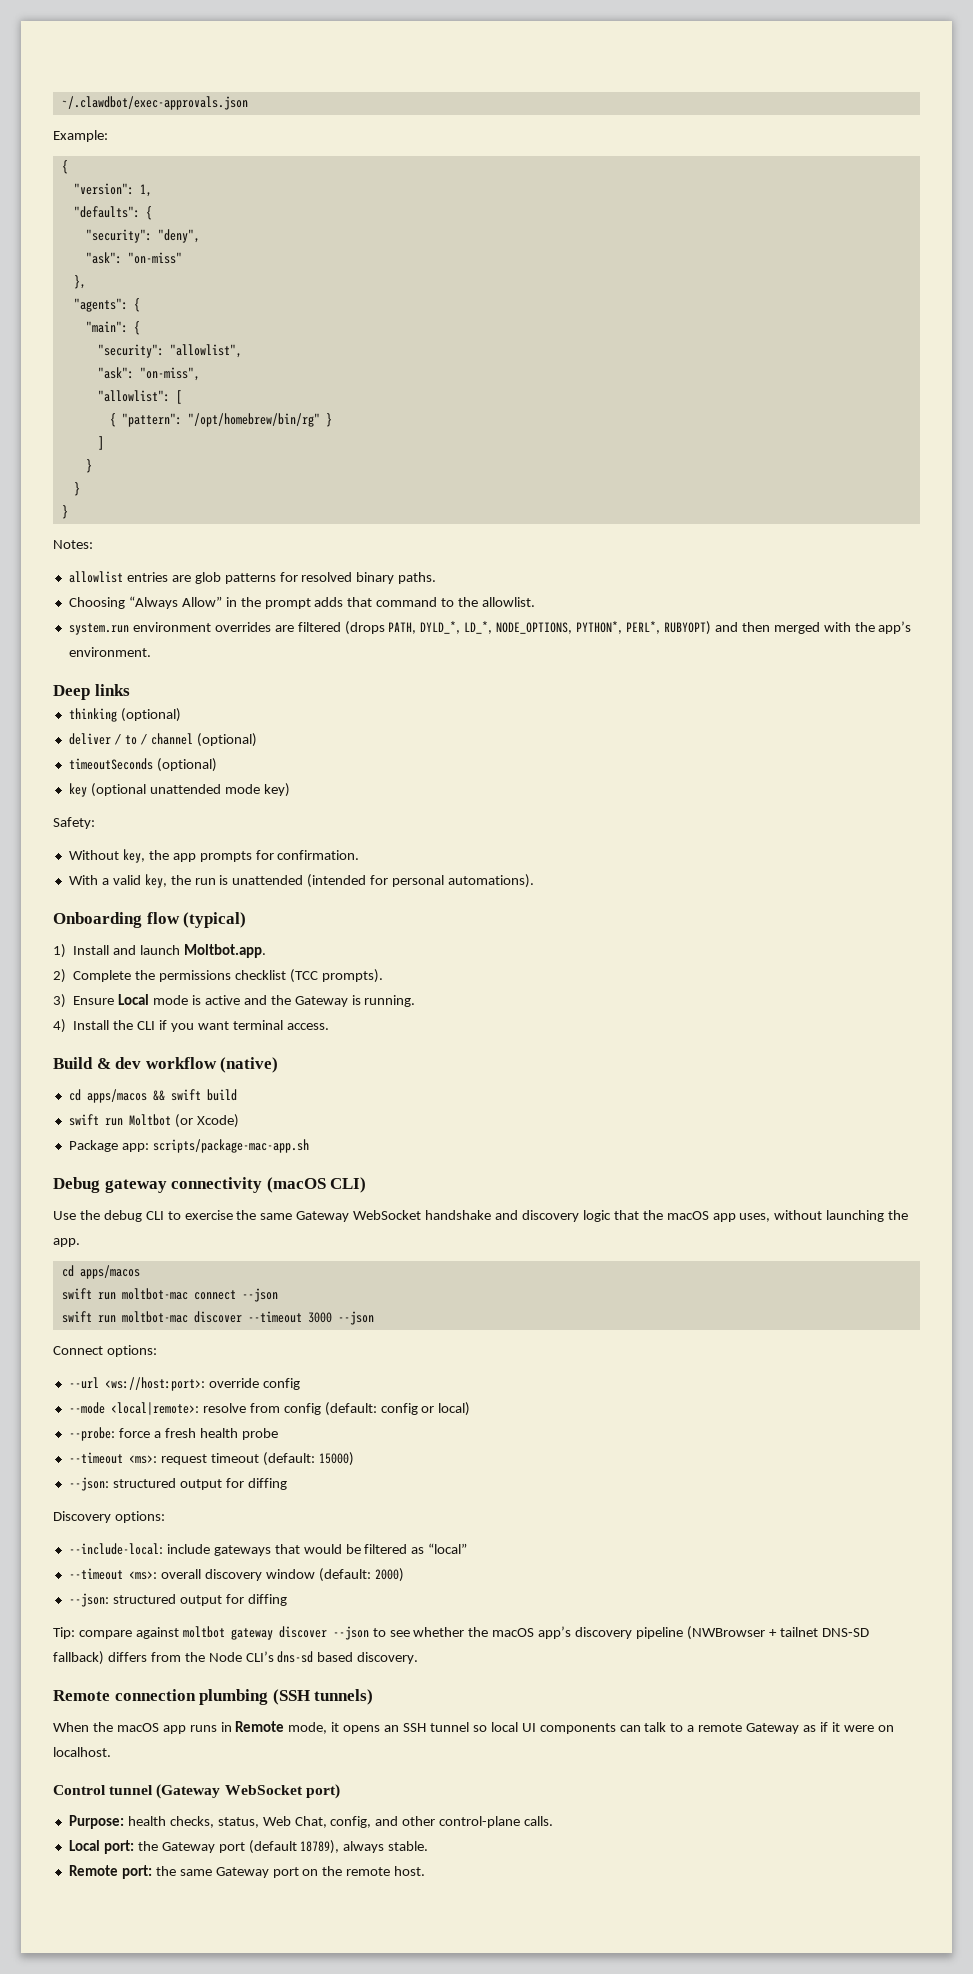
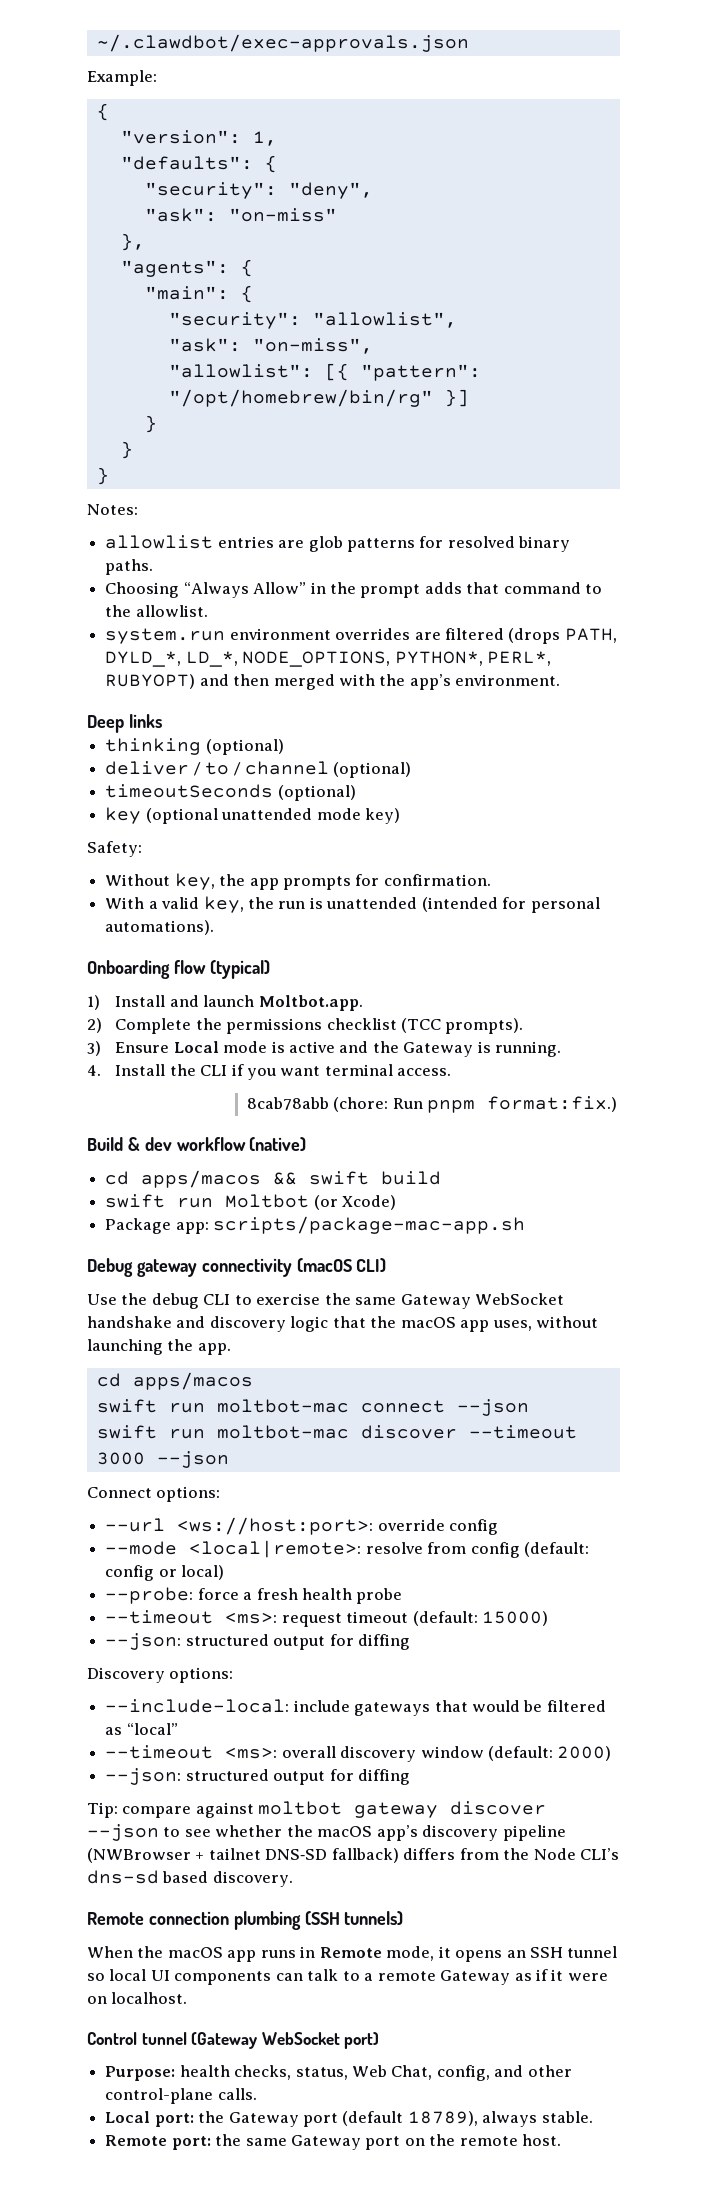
- "allowlist": [
- { "pattern": "/opt/homebrew/bin/rg" }
- ]
+ "allowlist": [{ "pattern": "/opt/homebrew/bin/rg" }]
- 4) Install the CLI if you want terminal access.
+ 4. Install the CLI if you want terminal access.
+ 8cab78abb (chore: Run pnpm format:fix.)

